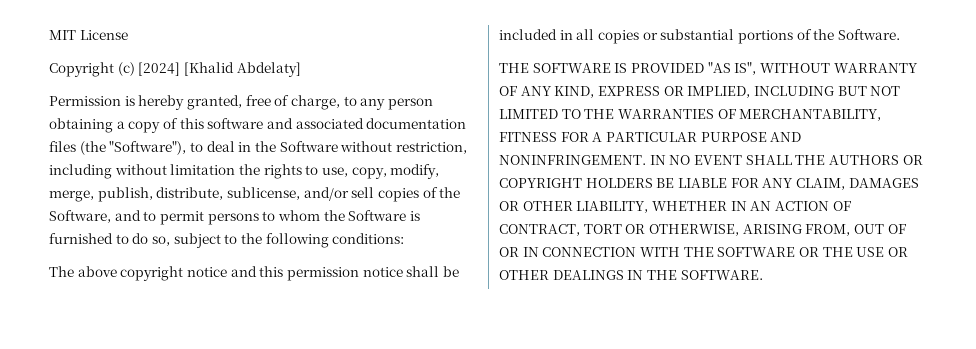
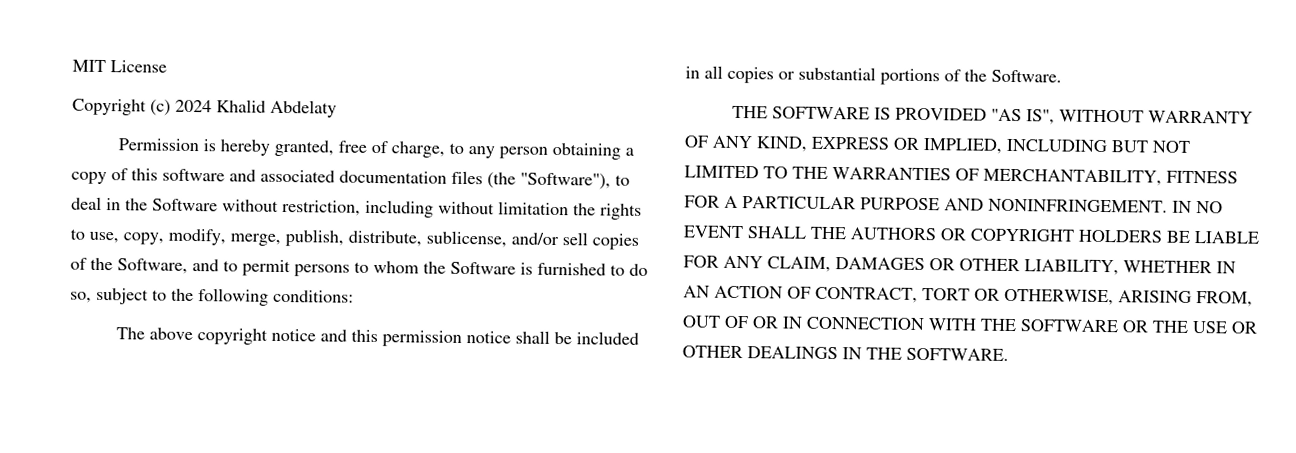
- Copyright (c) [2024] [Khalid Abdelaty]
+ Copyright (c) 2024 Khalid Abdelaty

